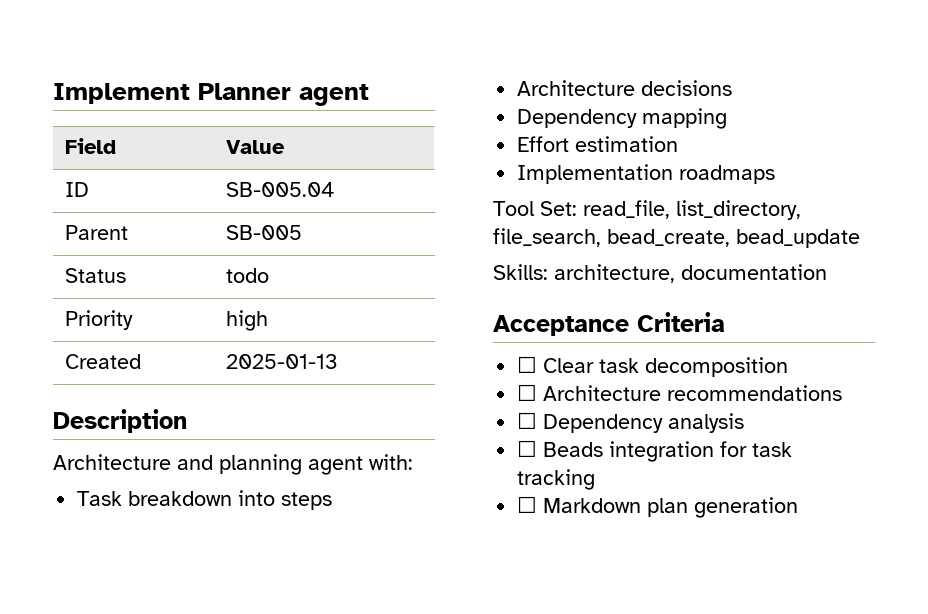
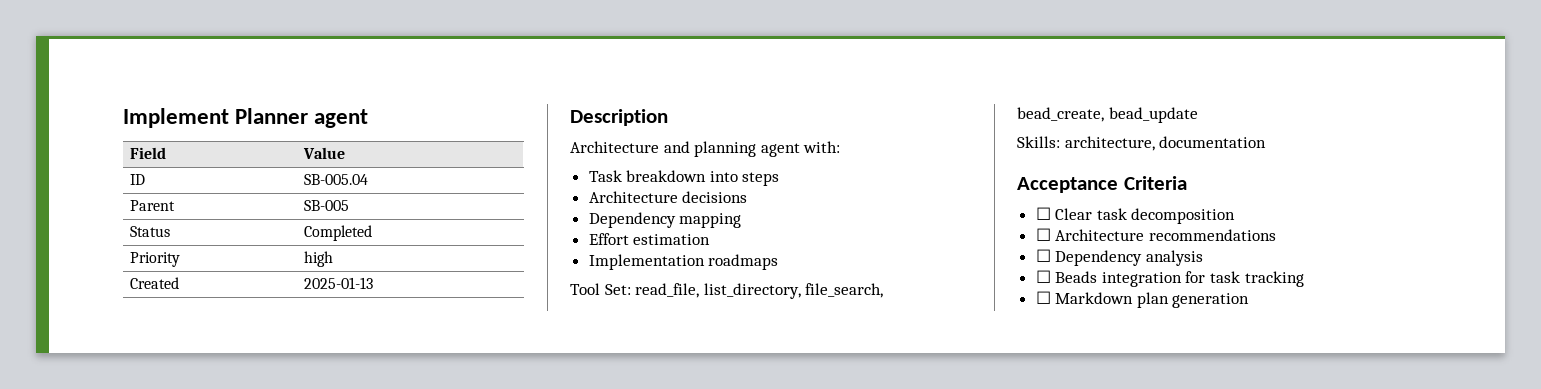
- Status | todo
+ Status | Completed

